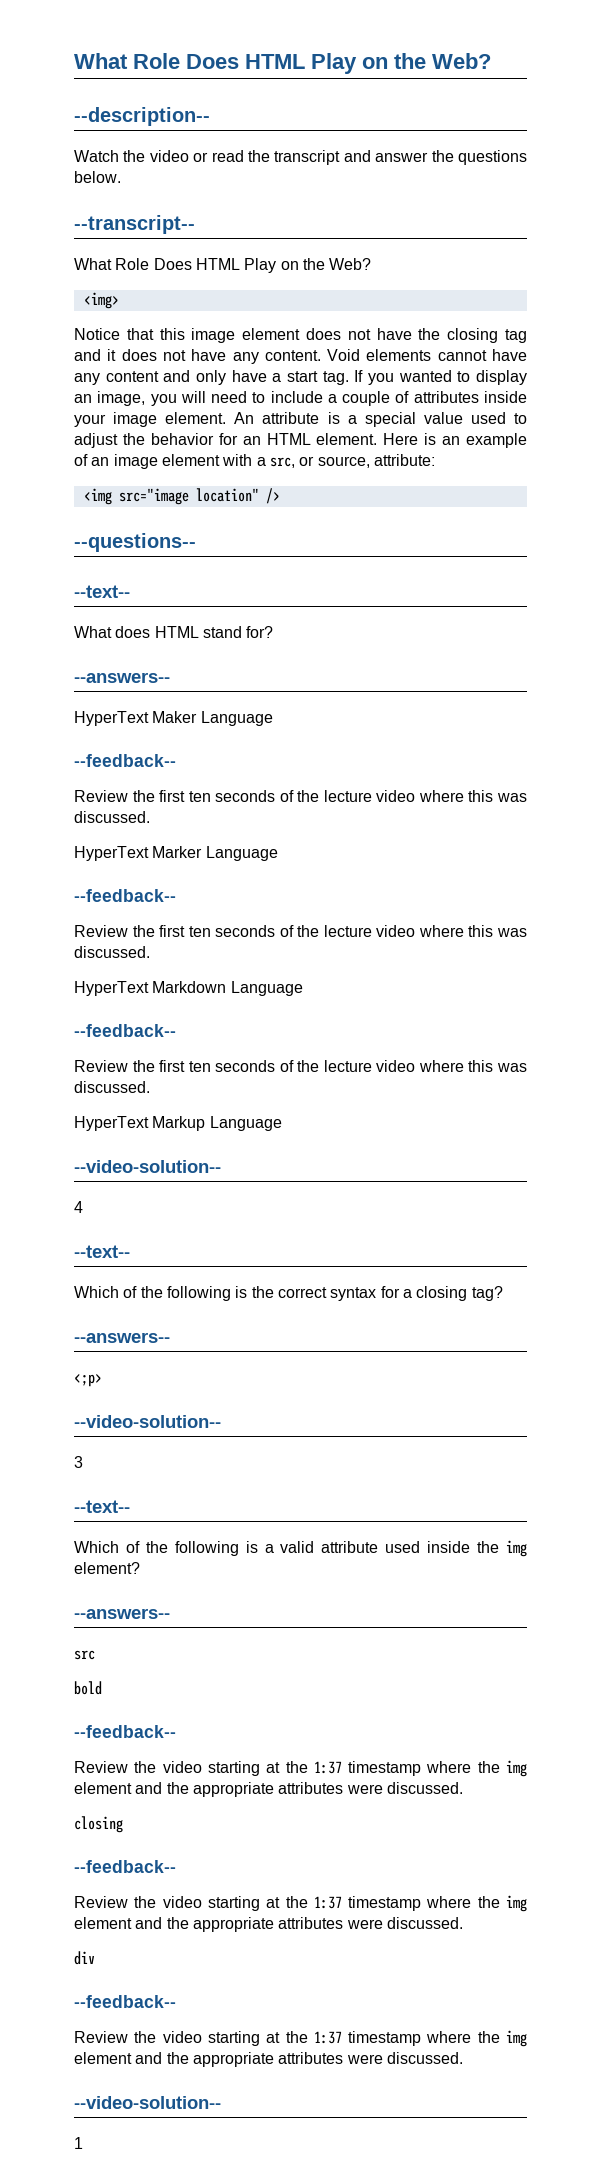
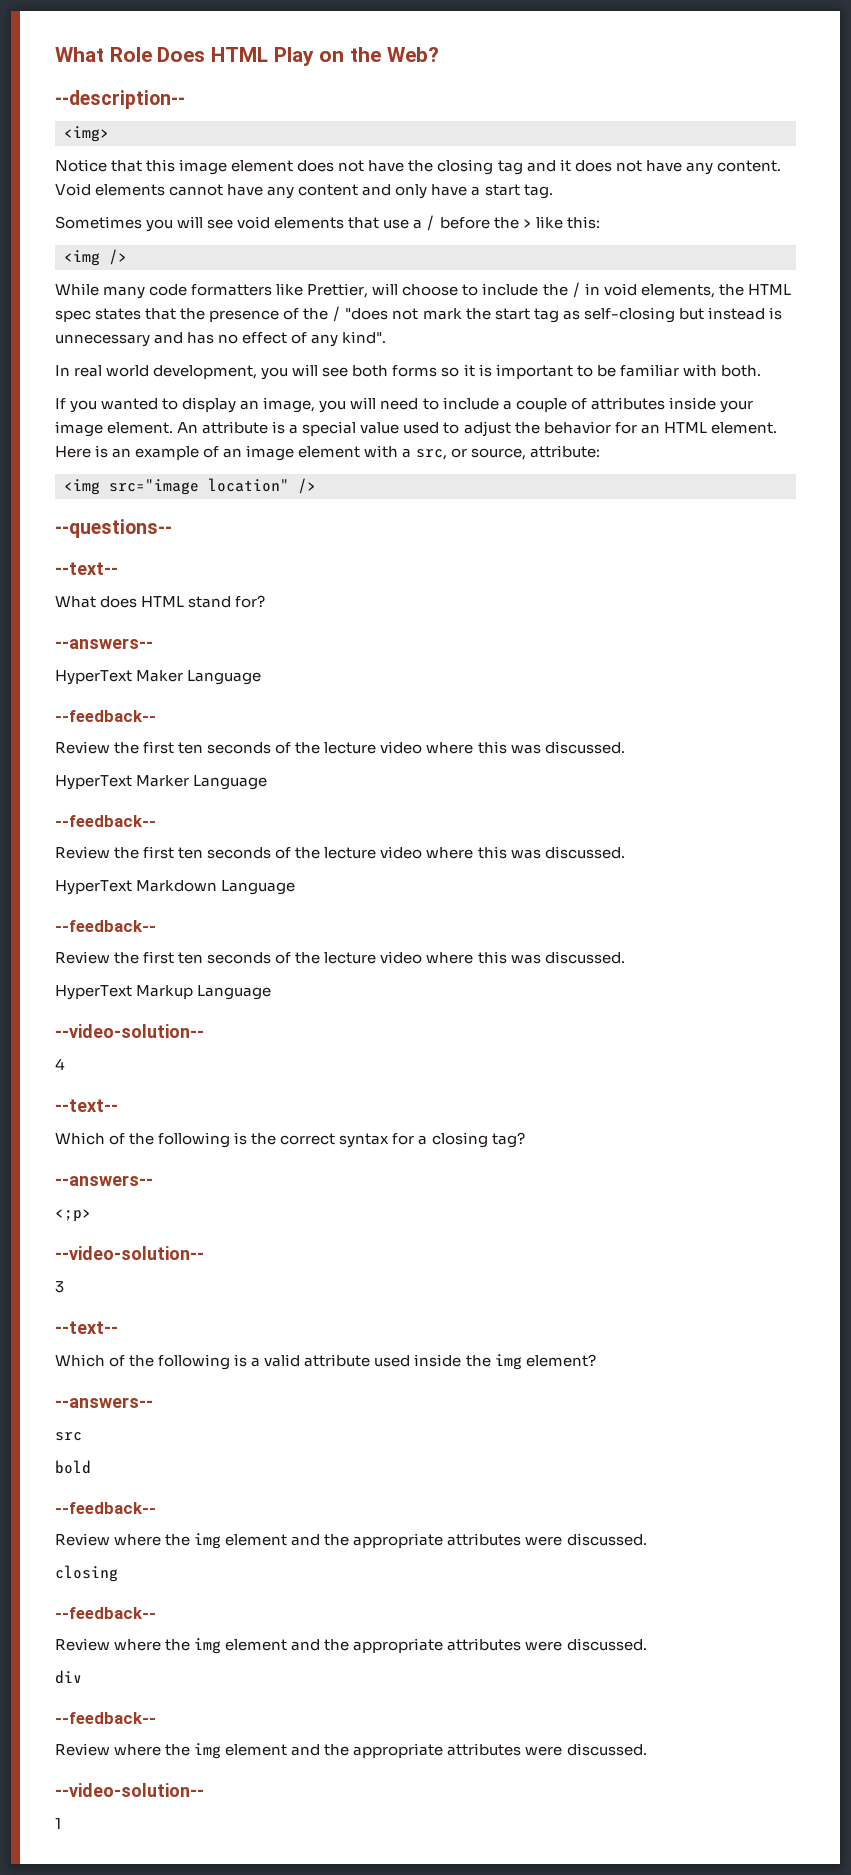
- Watch the video or read the transcript and answer the questions below.
- --transcript--
- What Role Does HTML Play on the Web?
- Void elements cannot have any content and only have a start tag. If you wanted to display an image, you will need to include a couple of attributes inside your image element.
+ Void elements cannot have any content and only have a start tag.
+ Sometimes you will see void elements that use a / before the > like this:
+ <img />
+ While many code formatters like Prettier, will choose to include the / in void elements, the HTML spec states that the presence of the / "does not mark the start tag as self-closing but instead is unnecessary and has no effect of any kind".
+ In real world development, you will see both forms so it is important to be familiar with both.
+ If you wanted to display an image, you will need to include a couple of attributes inside your image element.
  bold
  --feedback--
- Review the video starting at the 1:37 timestamp where the img element and the appropriate attributes were discussed.
+ Review where the img element and the appropriate attributes were discussed.
  closing
  --feedback--
- Review the video starting at the 1:37 timestamp where the img element and the appropriate attributes were discussed.
+ Review where the img element and the appropriate attributes were discussed.
  div
  --feedback--
- Review the video starting at the 1:37 timestamp where the img element and the appropriate attributes were discussed.
+ Review where the img element and the appropriate attributes were discussed.

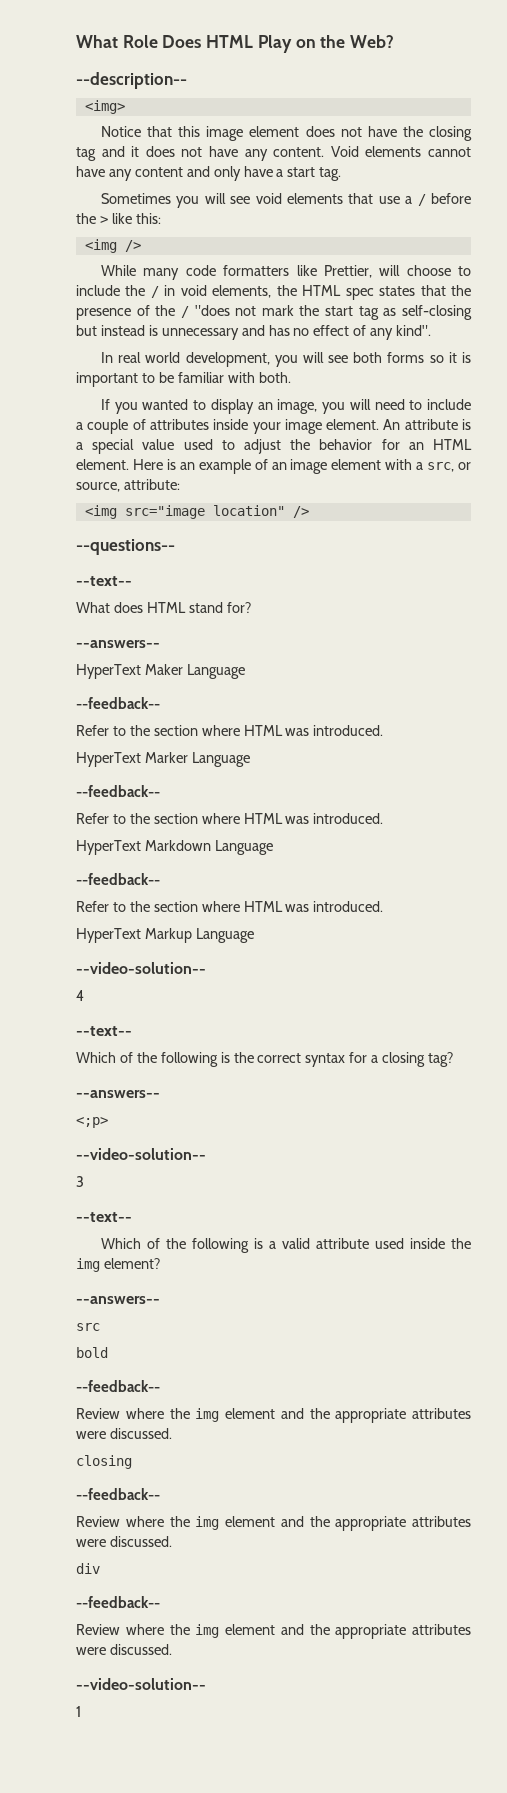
  HyperText Maker Language
  --feedback--
- Review the first ten seconds of the lecture video where this was discussed.
+ Refer to the section where HTML was introduced.
  HyperText Marker Language
  --feedback--
- Review the first ten seconds of the lecture video where this was discussed.
+ Refer to the section where HTML was introduced.
  HyperText Markdown Language
  --feedback--
- Review the first ten seconds of the lecture video where this was discussed.
+ Refer to the section where HTML was introduced.

